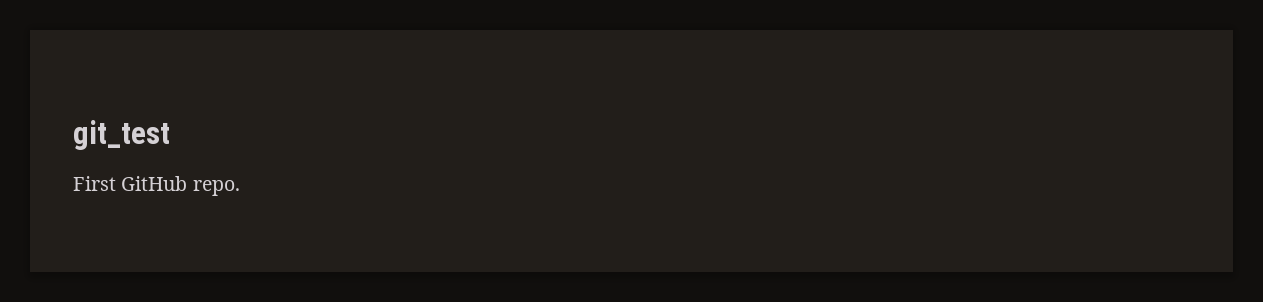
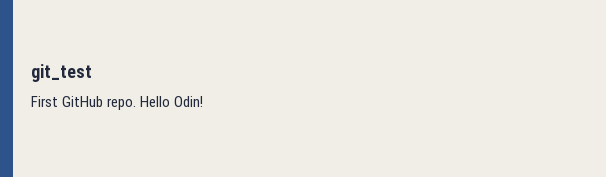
+ Hello Odin!

